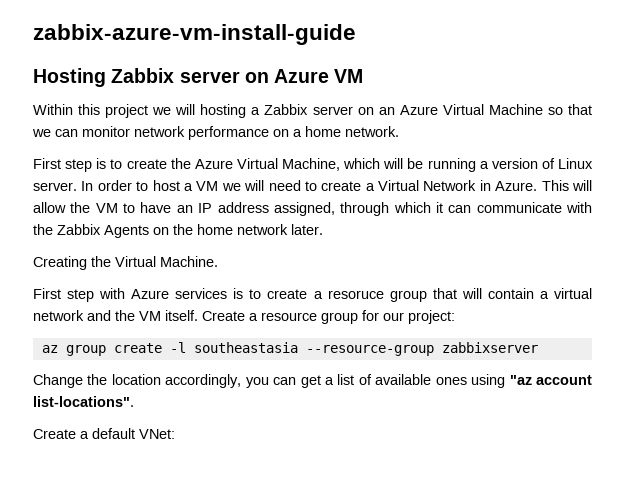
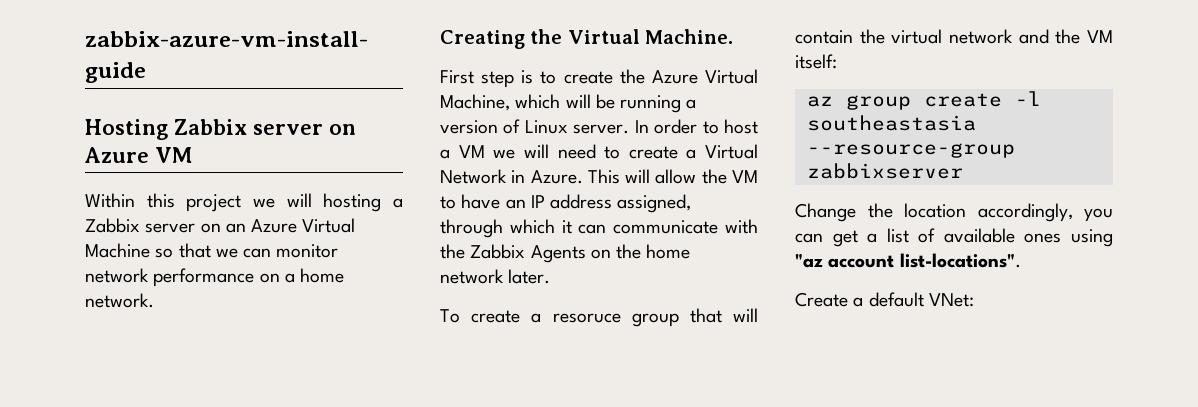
+ Creating the Virtual Machine.
- Creating the Virtual Machine.
- First step with Azure services is to create a resoruce group that will contain a virtual network and the VM itself. Create a resource group for our project:
+ To create a resoruce group that will contain the virtual network and the VM itself:

